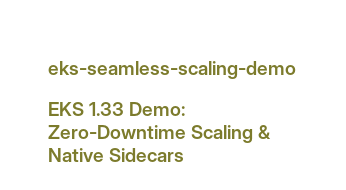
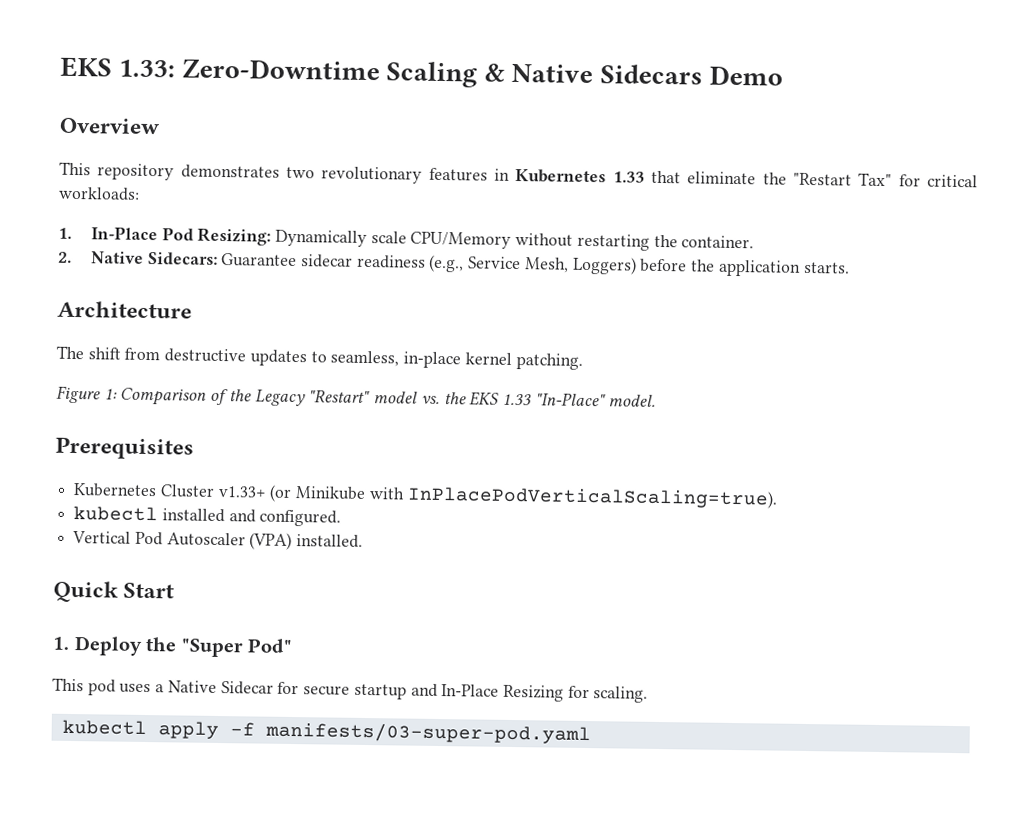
- eks-seamless-scaling-demo
- EKS 1.33 Demo: Zero-Downtime Scaling & Native Sidecars
+ EKS 1.33: Zero-Downtime Scaling & Native Sidecars Demo
+ Overview
+ This repository demonstrates two revolutionary features in Kubernetes 1.33 that eliminate the "Restart Tax" for critical workloads:
+ 1. In-Place Pod Resizing: Dynamically scale CPU/Memory without restarting the container.
+ 2. Native Sidecars: Guarantee sidecar readiness (e.g., Service Mesh, Loggers) before the application starts.
+ Architecture
+ The shift from destructive updates to seamless, in-place kernel patching.
+ Figure 1: Comparison of the Legacy "Restart" model vs. the EKS 1.33 "In-Place" model.
+ Prerequisites
+ Kubernetes Cluster v1.33+ (or Minikube with InPlacePodVerticalScaling=true).
+ kubectl installed and configured.
+ Vertical Pod Autoscaler (VPA) installed.
+ Quick Start
+ 1. Deploy the "Super Pod"
+ This pod uses a Native Sidecar for secure startup and In-Place Resizing for scaling.
+ kubectl apply -f manifests/03-super-pod.yaml

